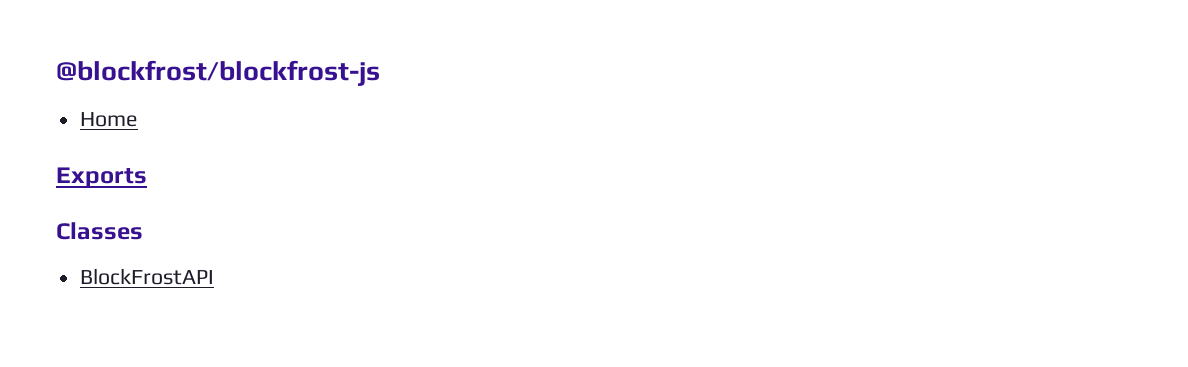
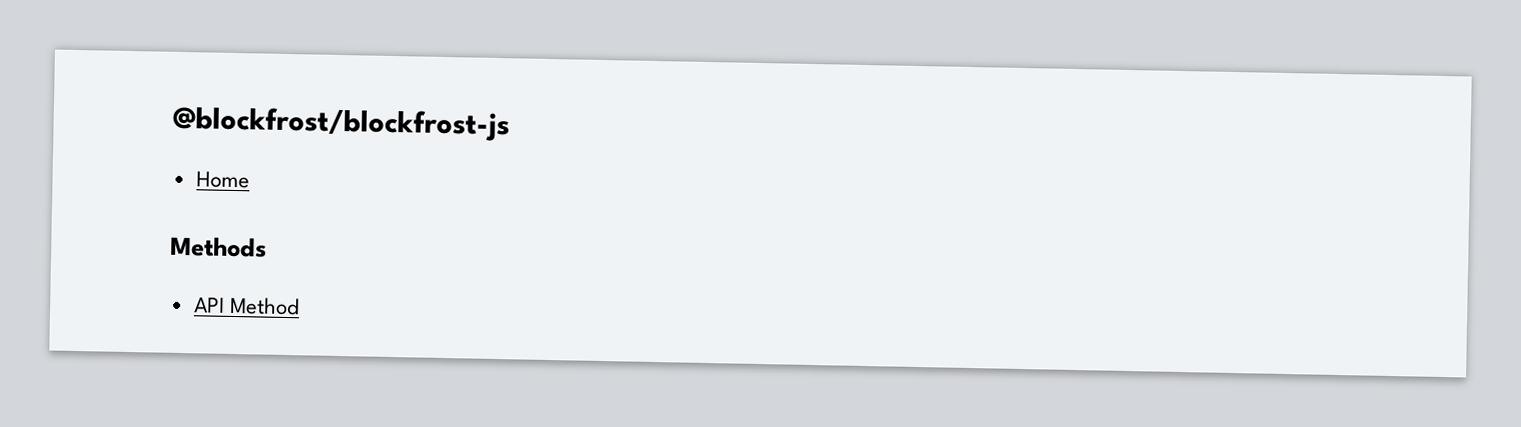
- Exports
- Classes
- BlockFrostAPI
+ Methods
+ API Method

